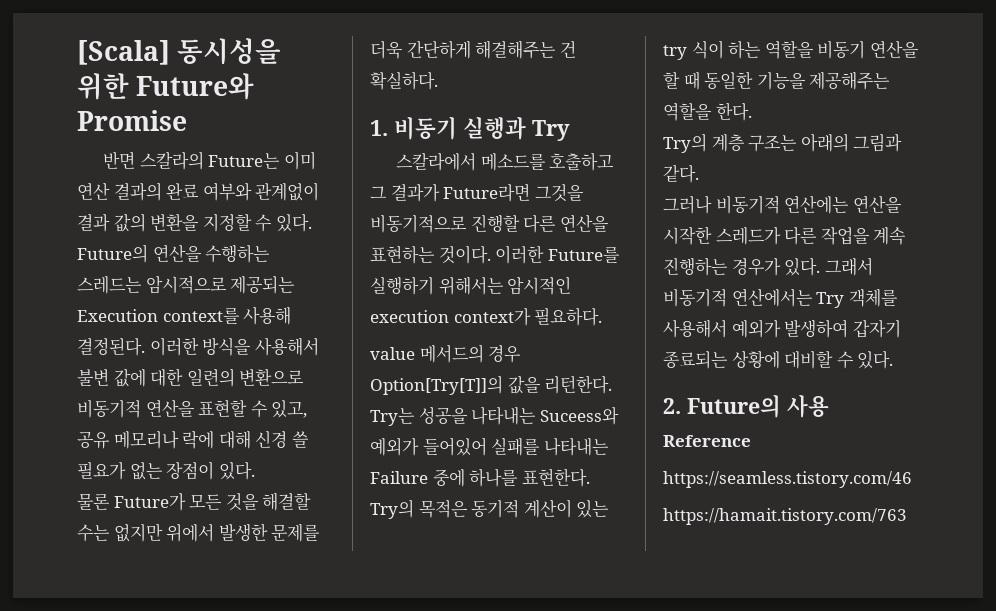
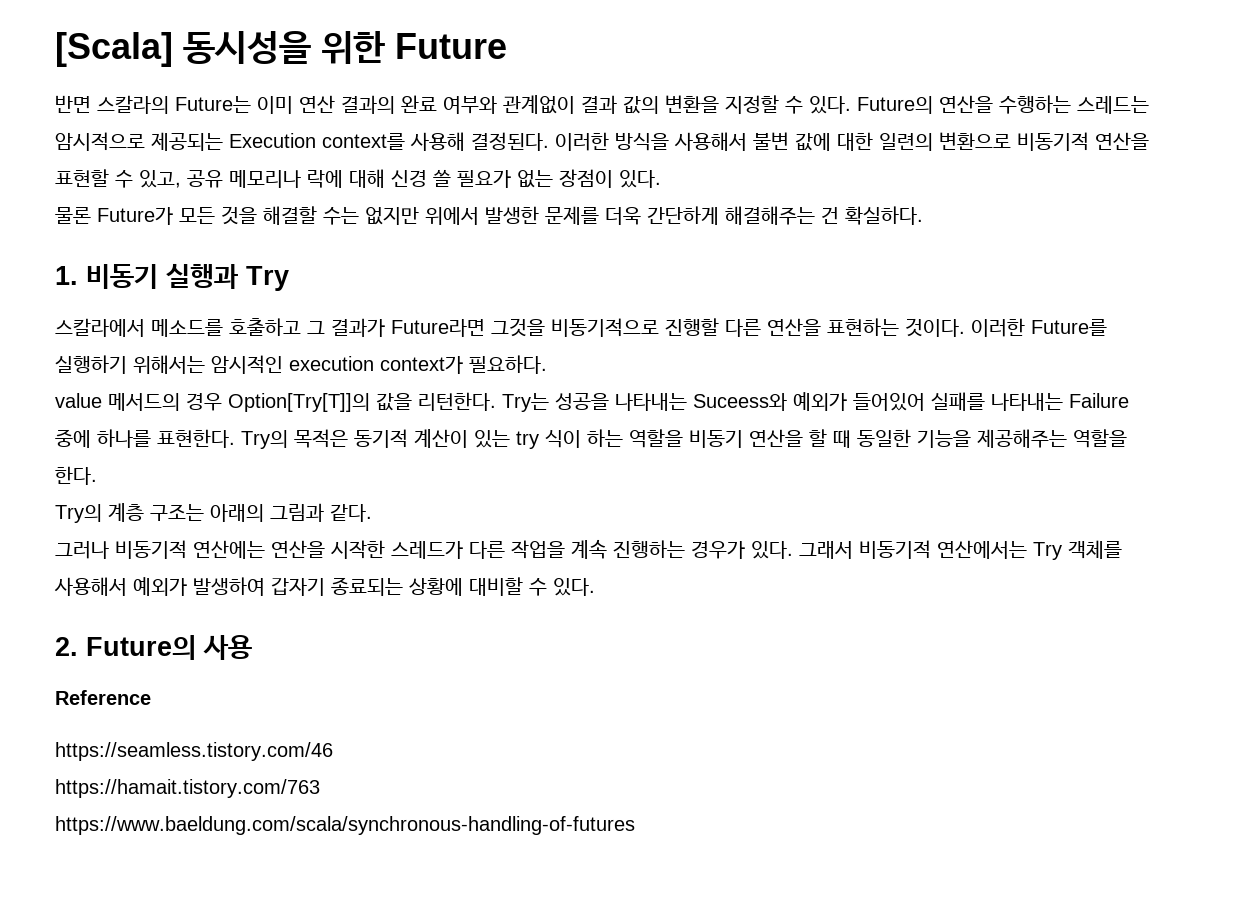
- [Scala] 동시성을 위한 Future와 Promise
+ [Scala] 동시성을 위한 Future
+ https://www.baeldung.com/scala/synchronous-handling-of-futures

